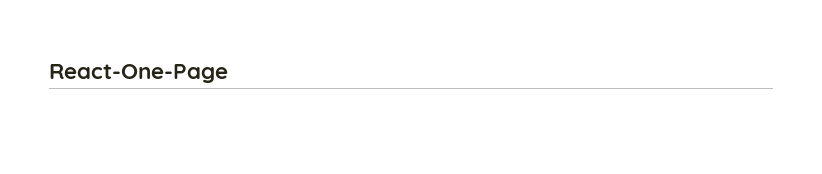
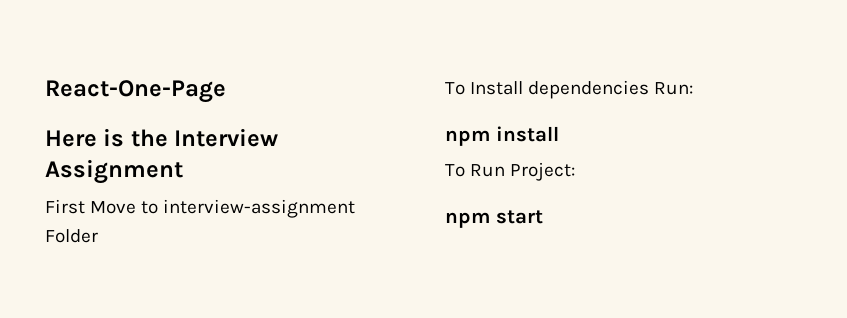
+ Here is the Interview Assignment
+ First Move to interview-assignment Folder
+ To Install dependencies Run:
+ npm install
+ To Run Project:
+ npm start

